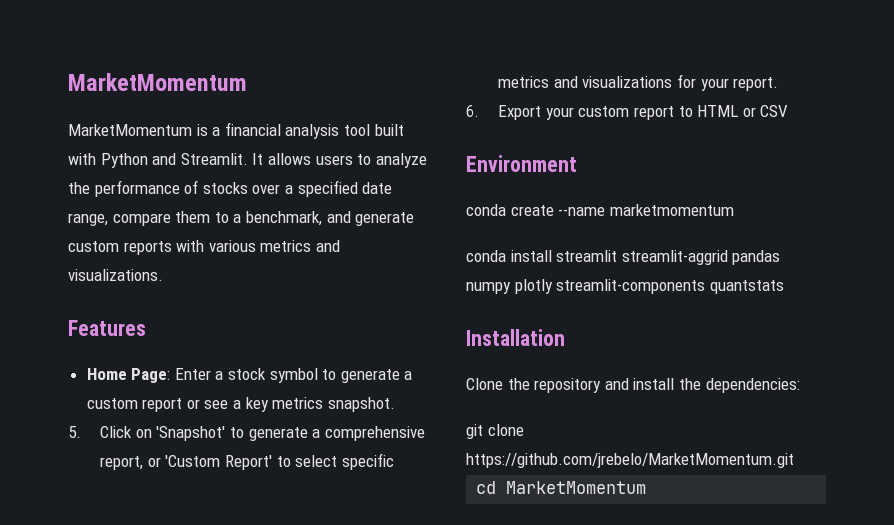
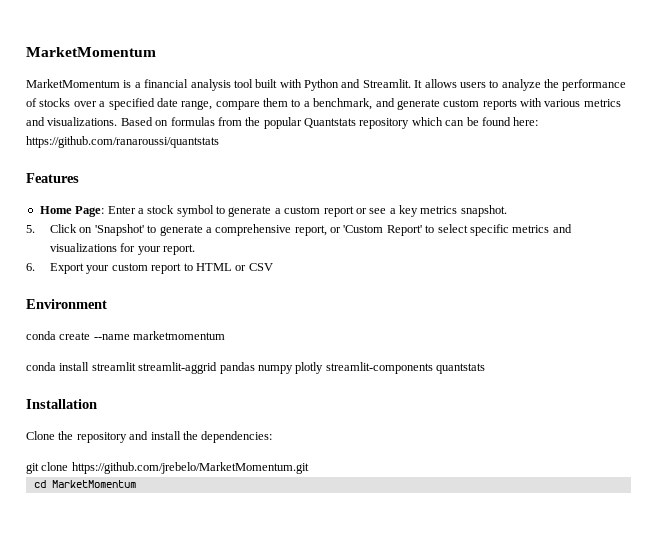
+ Based on formulas from the popular Quantstats repository which can be found here: https://github.com/ranaroussi/quantstats

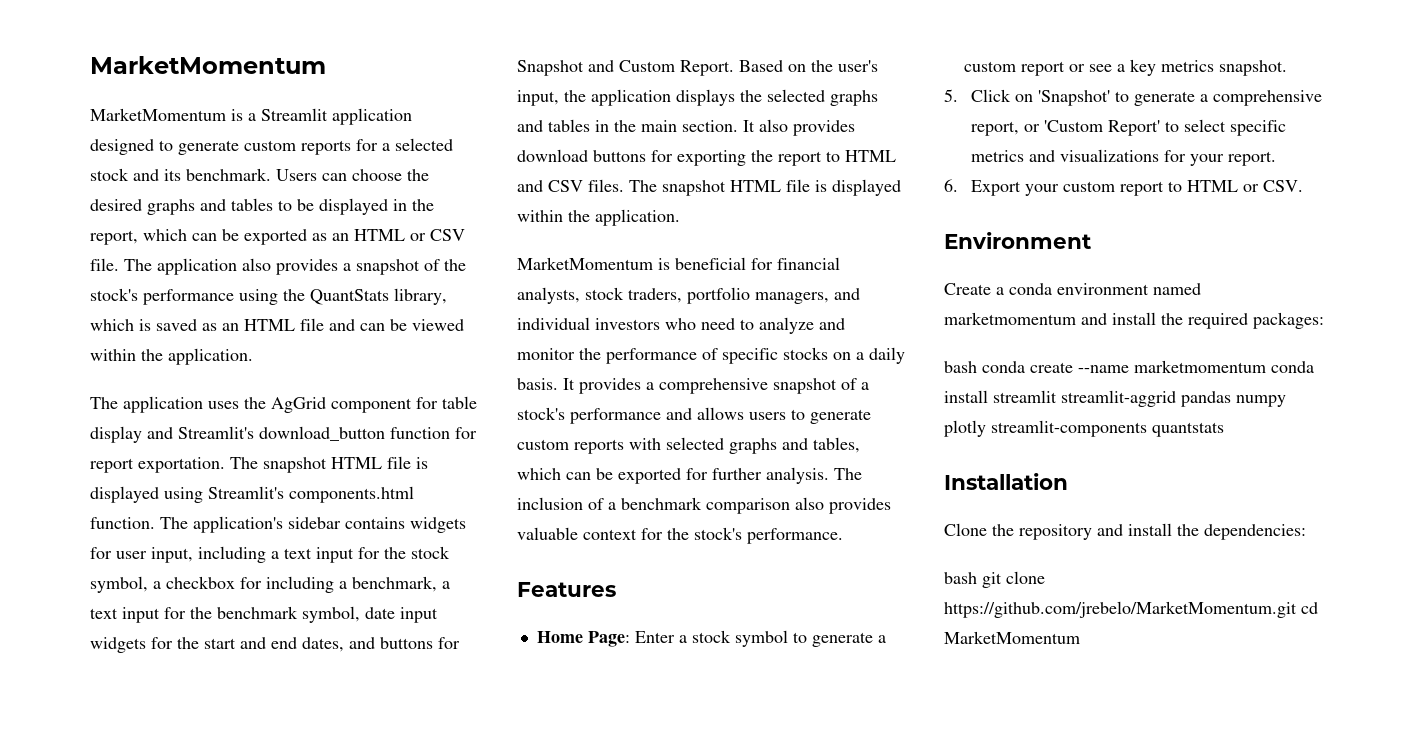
- MarketMomentum is a financial analysis tool built with Python and Streamlit. It allows users to analyze the performance of stocks over a specified date range, compare them to a benchmark, and generate custom reports with various metrics and visualizations. Based on formulas from the popular Quantstats repository which can be found here: https://github.com/ranaroussi/quantstats
+ MarketMomentum is a Streamlit application designed to generate custom reports for a selected stock and its benchmark. Users can choose the desired graphs and tables to be displayed in the report, which can be exported as an HTML or CSV file. The application also provides a snapshot of the stock's performance using the QuantStats library, which is saved as an HTML file and can be viewed within the application.
+ The application uses the AgGrid component for table display and Streamlit's download_button function for report exportation. The snapshot HTML file is displayed using Streamlit's components.html function. The application's sidebar contains widgets for user input, including a text input for the stock symbol, a checkbox for including a benchmark, a text input for the benchmark symbol, date input widgets for the start and end dates, and buttons for Snapshot and Custom Report. Based on the user's input, the application displays the selected graphs and tables in the main section. It also provides download buttons for exporting the report to HTML and CSV files. The snapshot HTML file is displayed within the application.
+ MarketMomentum is beneficial for financial analysts, stock traders, portfolio managers, and individual investors who need to analyze and monitor the performance of specific stocks on a daily basis. It provides a comprehensive snapshot of a stock's performance and allows users to generate custom reports with selected graphs and tables, which can be exported for further analysis. The inclusion of a benchmark comparison also provides valuable context for the stock's performance.
- 6. Export your custom report to HTML or CSV
+ 6. Export your custom report to HTML or CSV.
- conda create --name marketmomentum
- conda install streamlit streamlit-aggrid pandas numpy plotly streamlit-components quantstats
+ Create a conda environment named marketmomentum and install the required packages:
+ bash conda create --name marketmomentum conda install streamlit streamlit-aggrid pandas numpy plotly streamlit-components quantstats
- git clone https://github.com/jrebelo/MarketMomentum.git
- cd MarketMomentum
+ bash git clone https://github.com/jrebelo/MarketMomentum.git cd MarketMomentum

